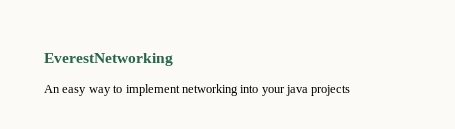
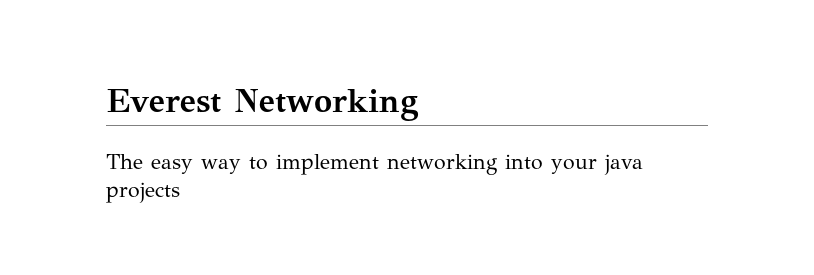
- EverestNetworking
- An easy way to implement networking into your java projects
+ Everest Networking
+ The easy way to implement networking into your java projects

